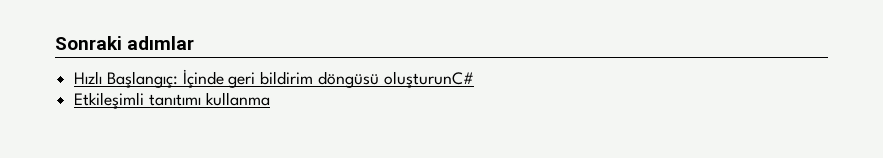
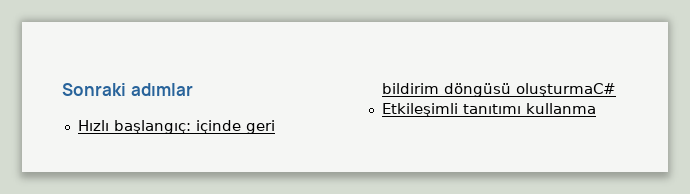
- Hızlı Başlangıç: İçinde geri bildirim döngüsü oluşturunC#
+ Hızlı başlangıç: içinde geri bildirim döngüsü oluşturmaC#

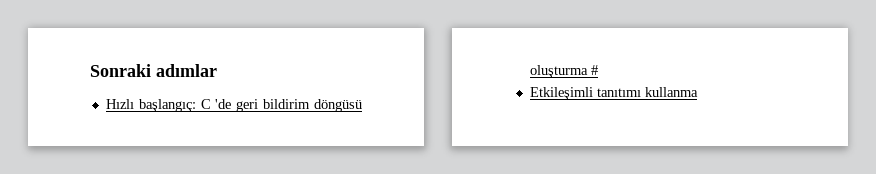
- Hızlı başlangıç: içinde geri bildirim döngüsü oluşturmaC#
+ Hızlı başlangıç: C 'de geri bildirim döngüsü oluşturma #

